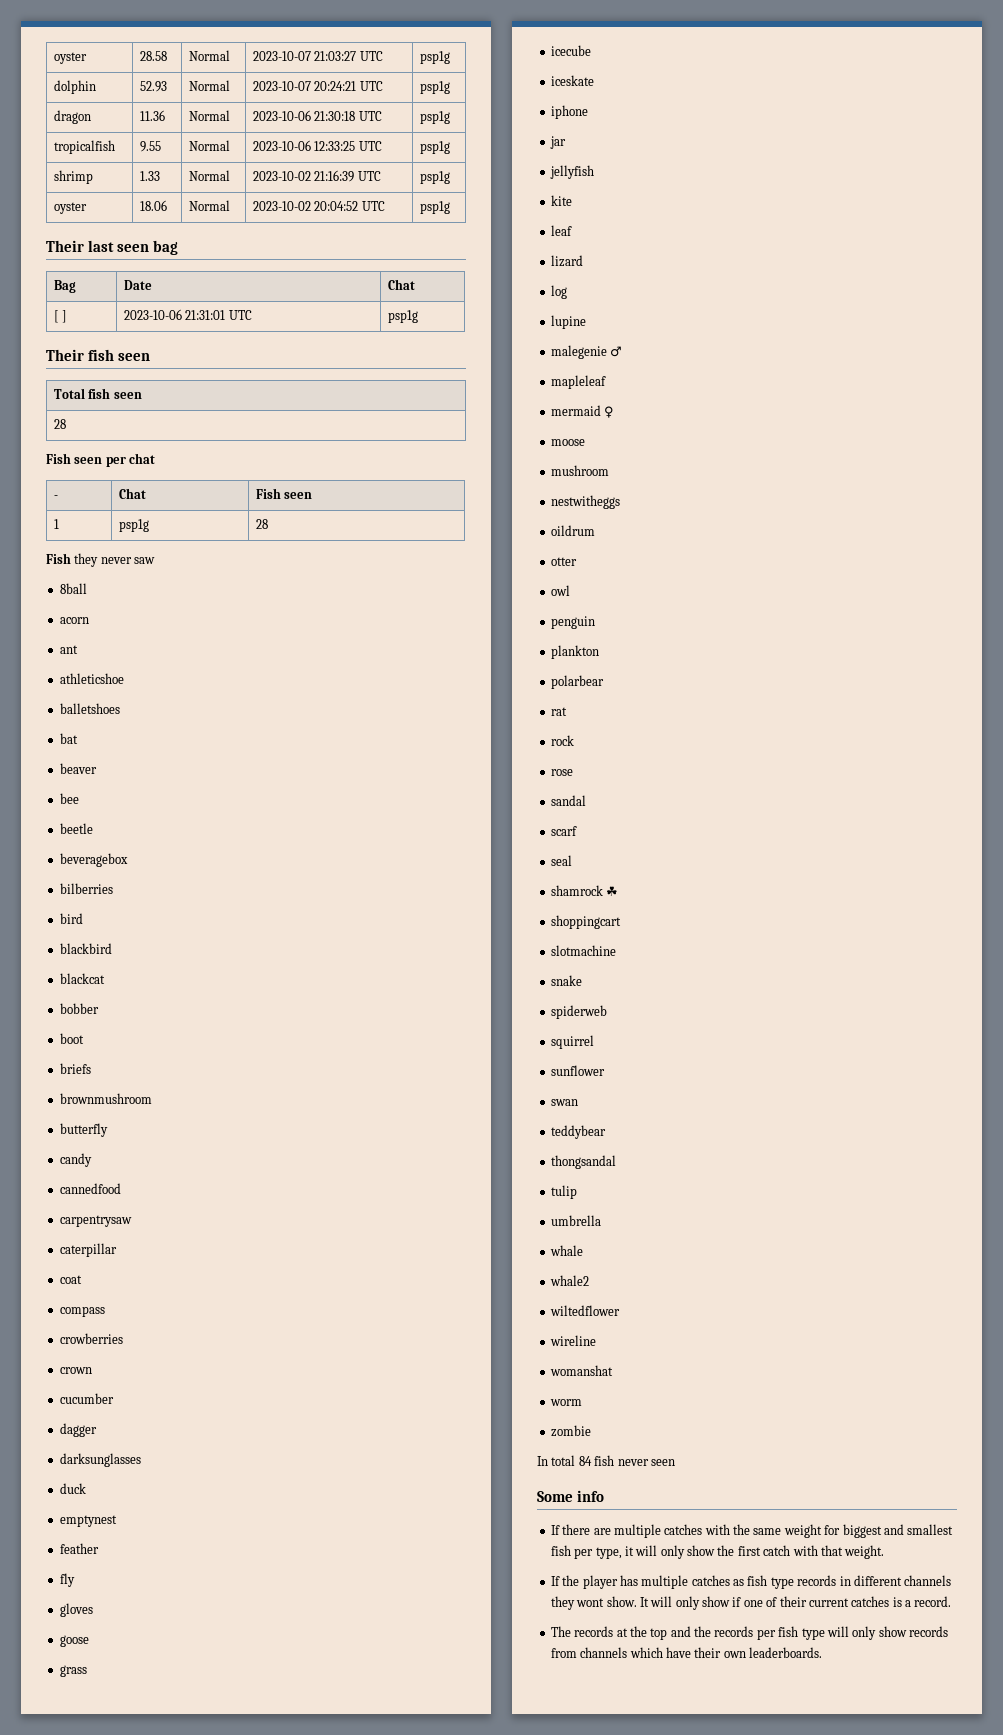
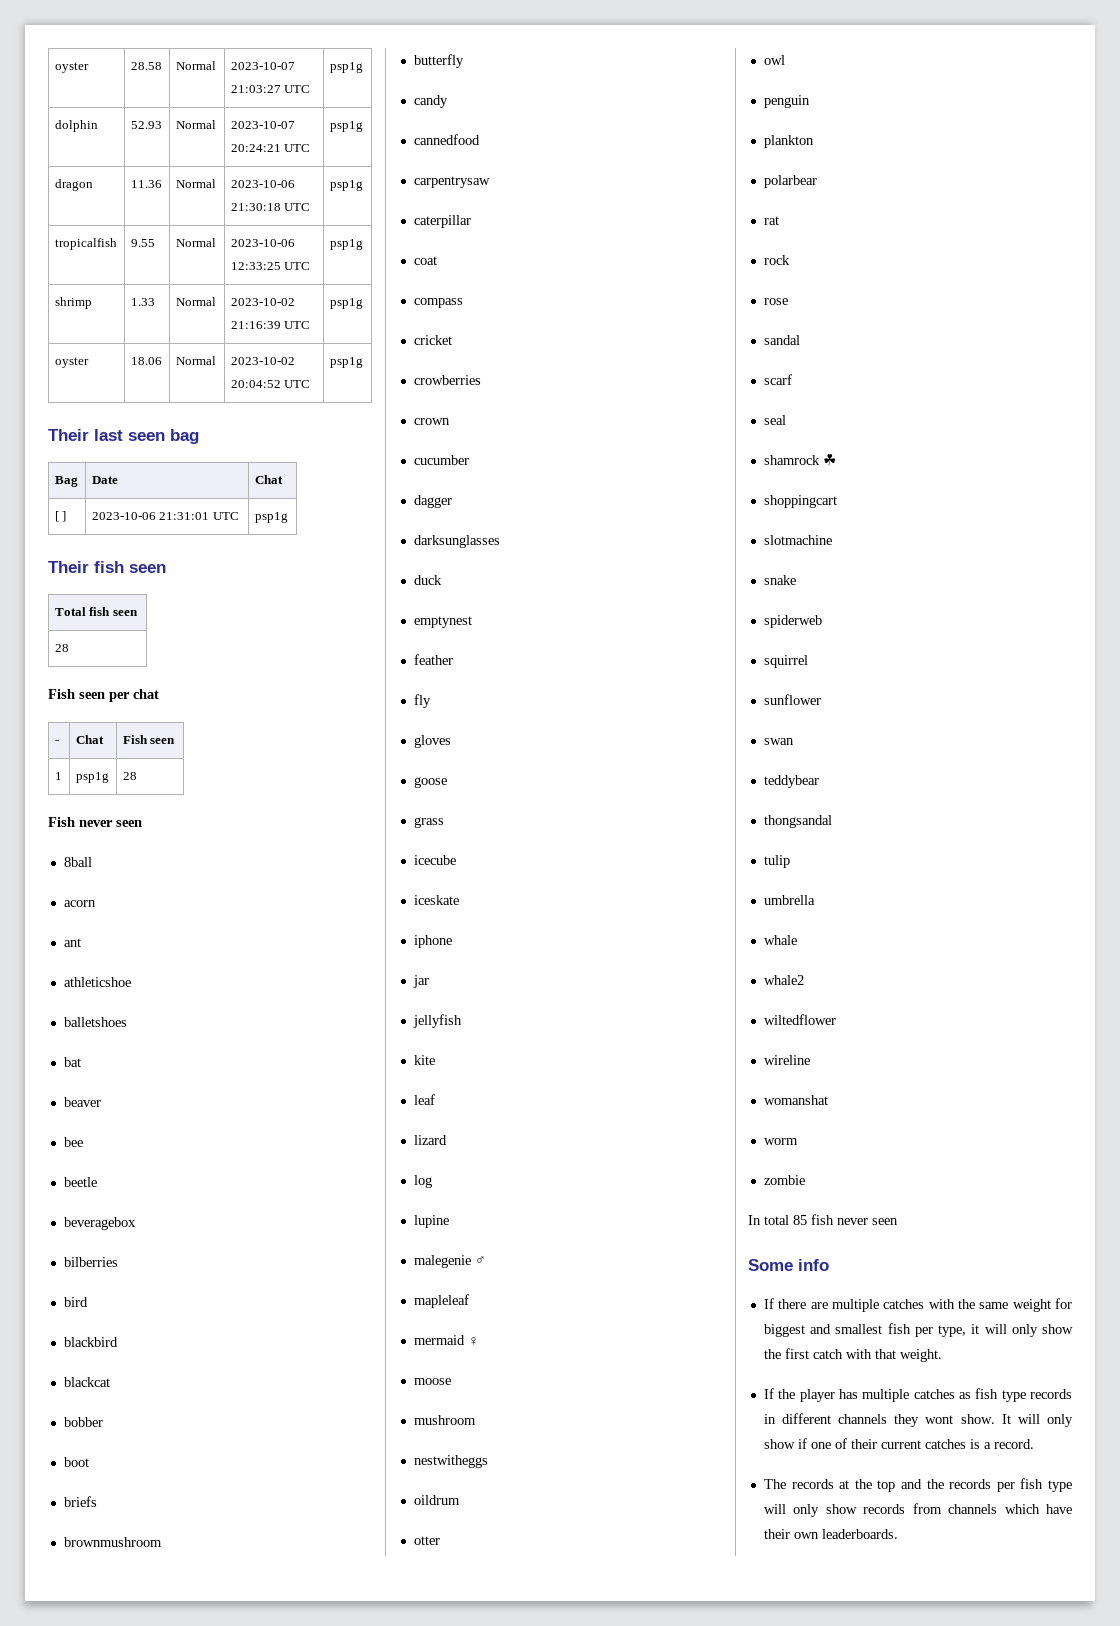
- Fish they never saw
+ Fish never seen
+ cricket
- In total 84 fish never seen
+ In total 85 fish never seen

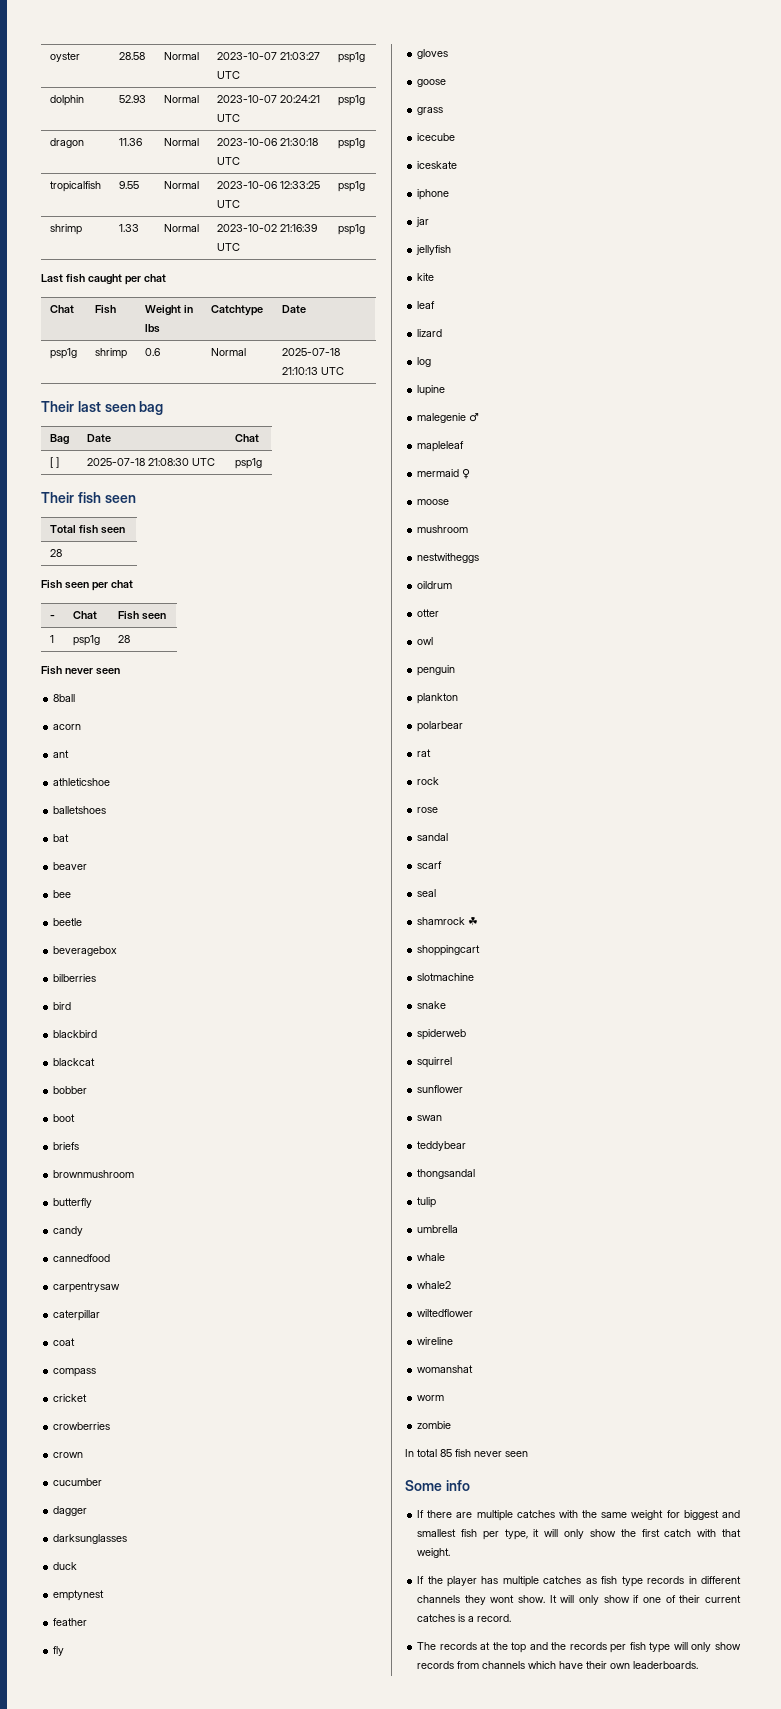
- oyster | 18.06 | Normal | 2023-10-02 20:04:52 UTC | psp1g
+ Last fish caught per chat
+ Chat | Fish | Weight in lbs | Catchtype | Date
+ psp1g | shrimp | 0.6 | Normal | 2025-07-18 21:10:13 UTC
- [ ] | 2023-10-06 21:31:01 UTC | psp1g
+ [ ] | 2025-07-18 21:08:30 UTC | psp1g

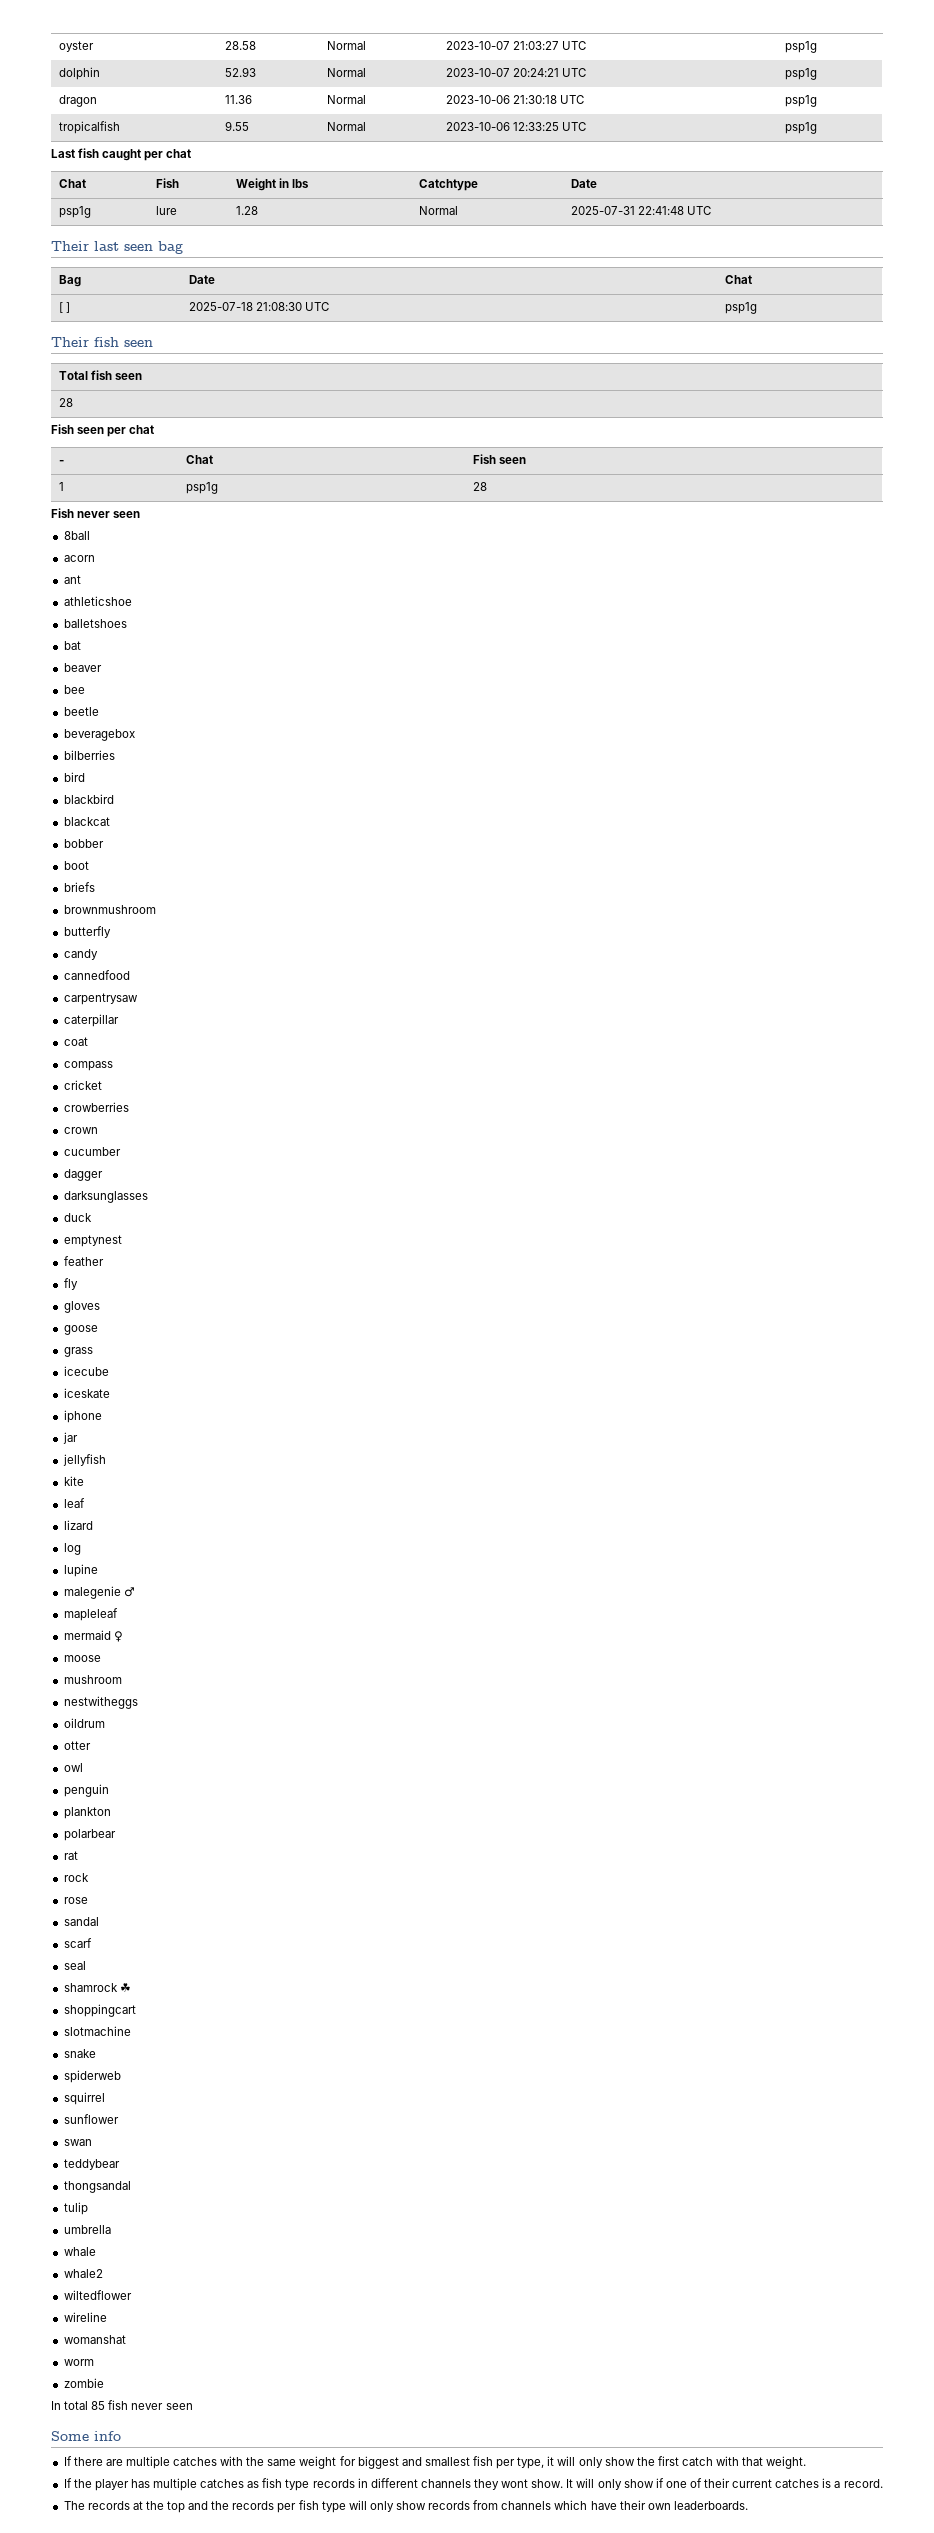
- shrimp | 1.33 | Normal | 2023-10-02 21:16:39 UTC | psp1g
- psp1g | shrimp | 0.6 | Normal | 2025-07-18 21:10:13 UTC
+ psp1g | lure | 1.28 | Normal | 2025-07-31 22:41:48 UTC

